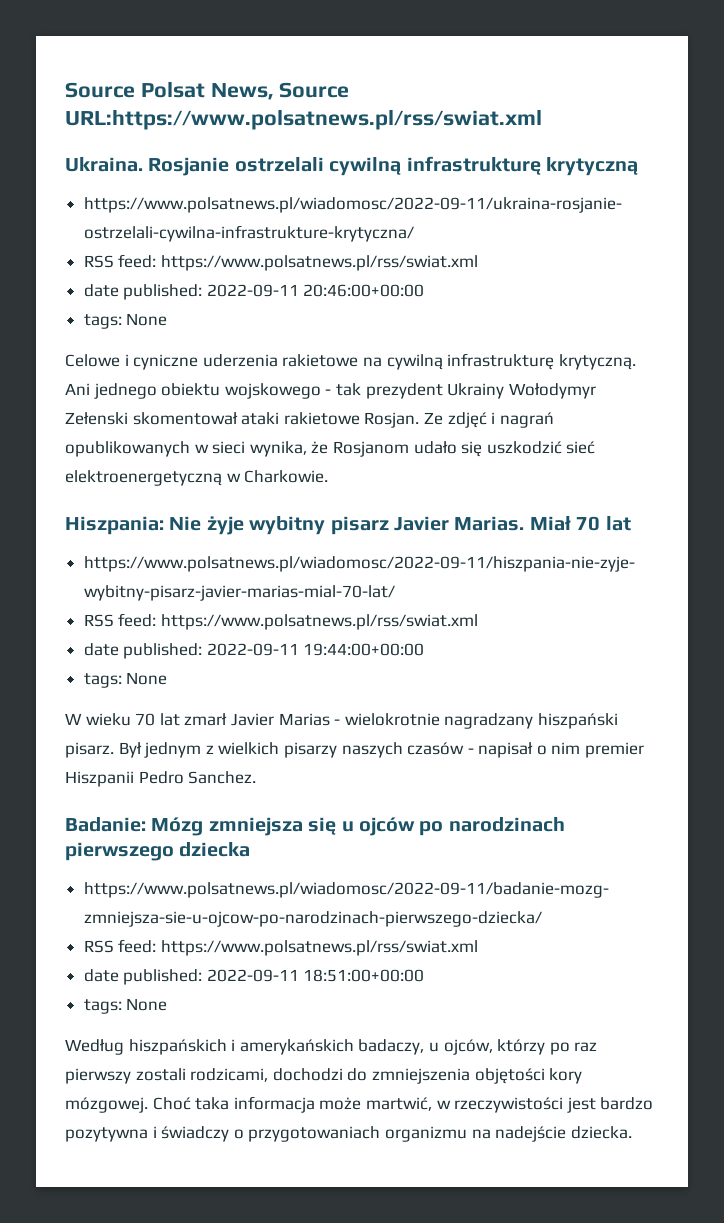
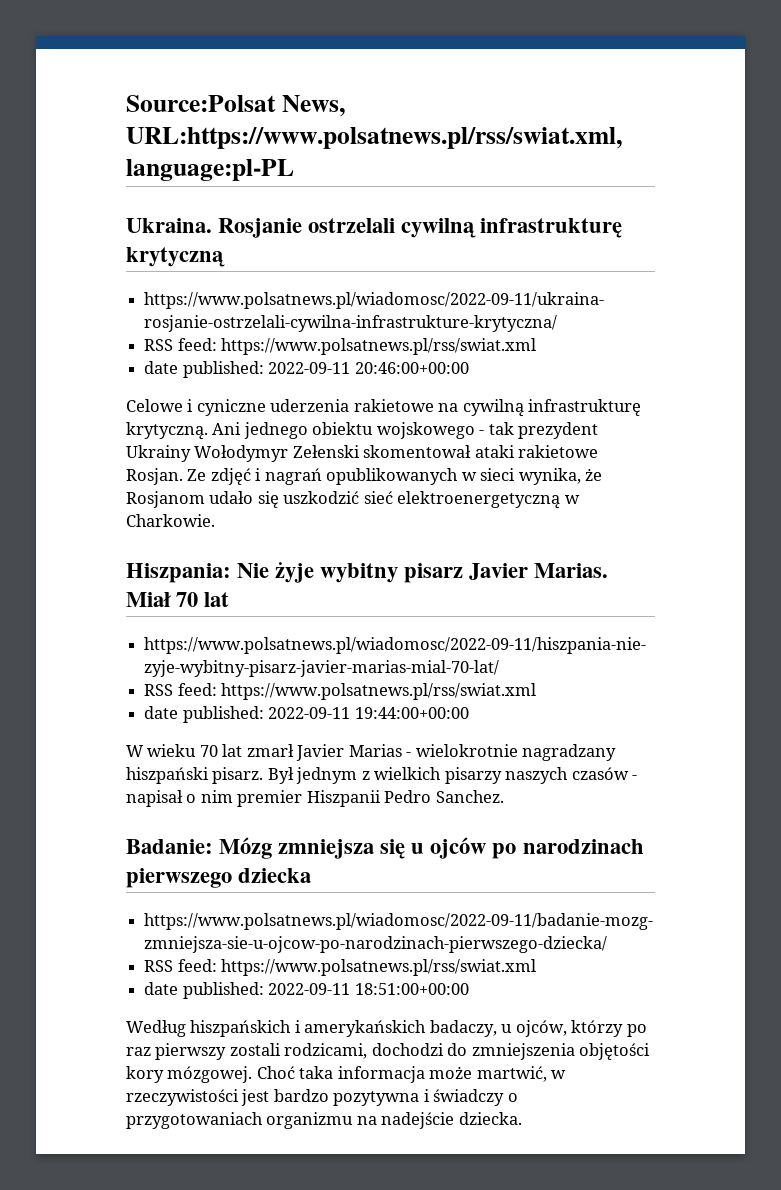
- Source Polsat News, Source URL:https://www.polsatnews.pl/rss/swiat.xml
+ Source:Polsat News, URL:https://www.polsatnews.pl/rss/swiat.xml, language:pl-PL
  date published: 2022-09-11 20:46:00+00:00
- tags: None
  date published: 2022-09-11 19:44:00+00:00
- tags: None
  date published: 2022-09-11 18:51:00+00:00
- tags: None

